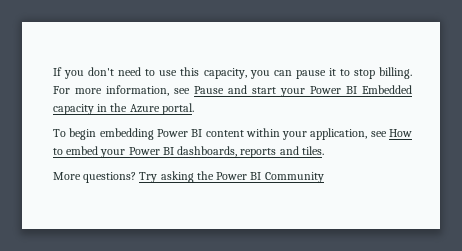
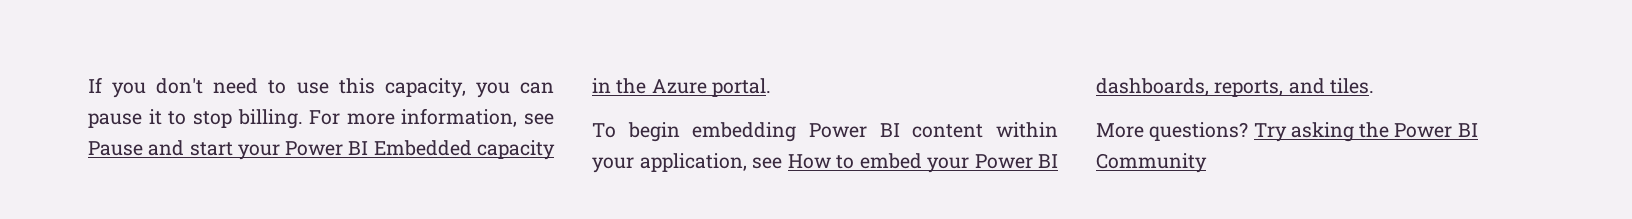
- To begin embedding Power BI content within your application, see How to embed your Power BI dashboards, reports and tiles.
+ To begin embedding Power BI content within your application, see How to embed your Power BI dashboards, reports, and tiles.

